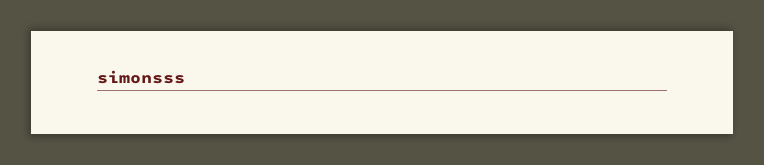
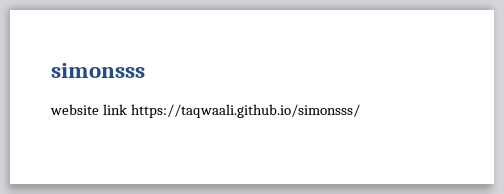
+ website link https://taqwaali.github.io/simonsss/

